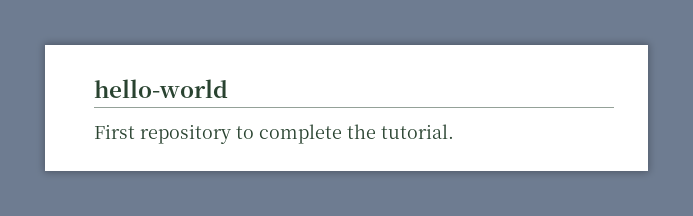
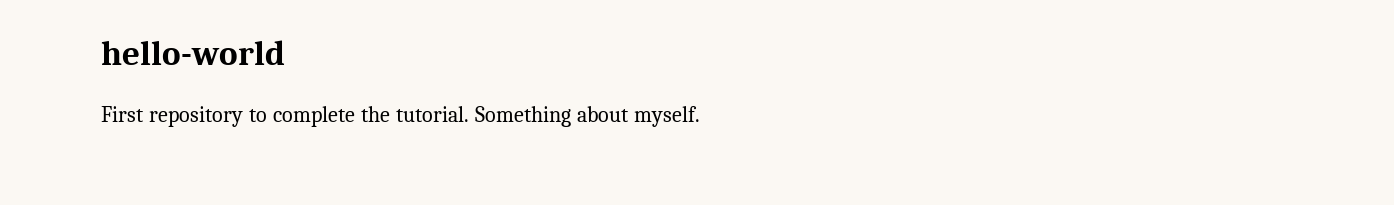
+ Something about myself.

